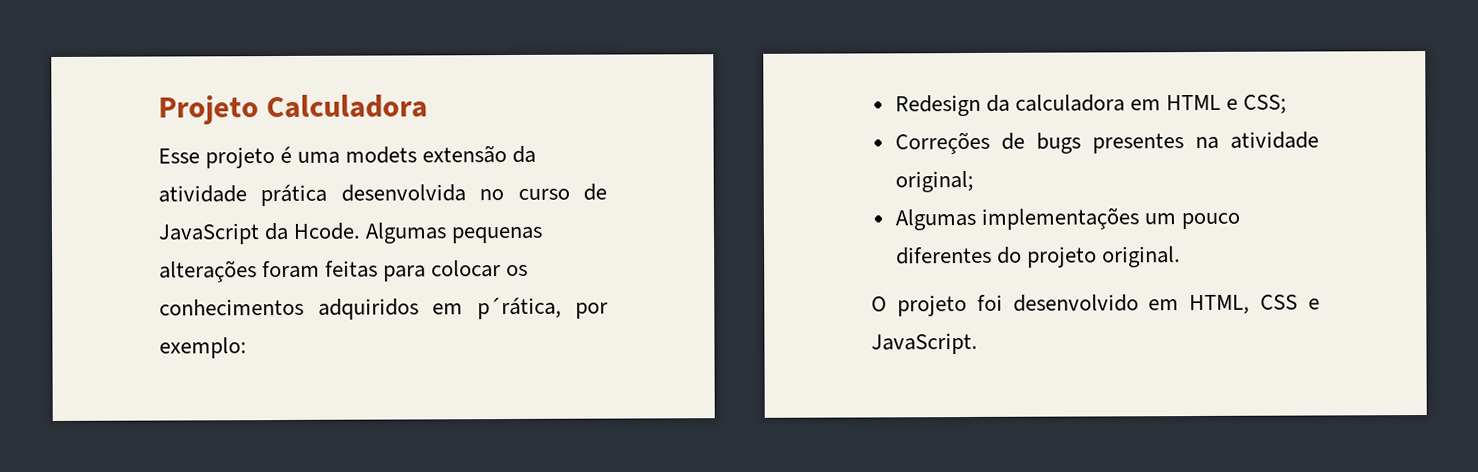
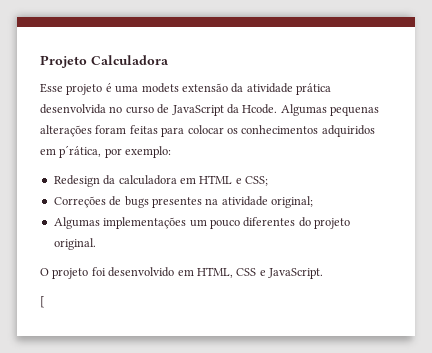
+ [

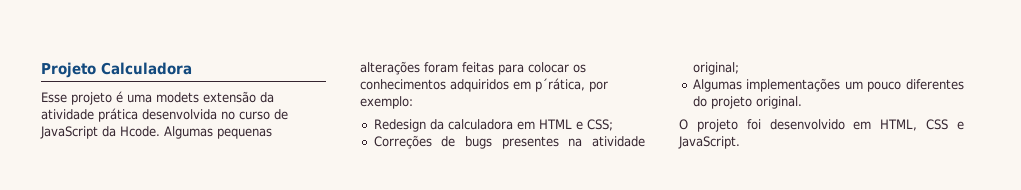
- [

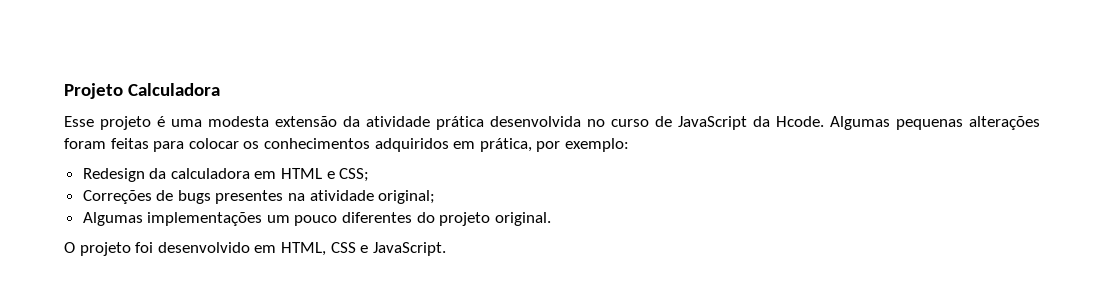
- Esse projeto é uma modets extensão da atividade prática desenvolvida no curso de JavaScript da Hcode.
+ Esse projeto é uma modesta extensão da atividade prática desenvolvida no curso de JavaScript da Hcode.
- Algumas pequenas alterações foram feitas para colocar os conhecimentos adquiridos em p´rática, por exemplo:
+ Algumas pequenas alterações foram feitas para colocar os conhecimentos adquiridos em prática, por exemplo:

